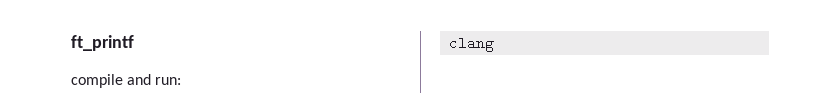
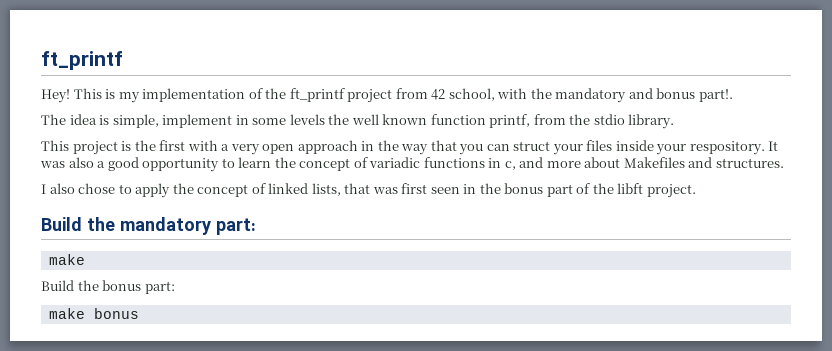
- compile and run:
- clang
+ Hey! This is my implementation of the ft_printf project from 42 school, with the mandatory and bonus part!.
+ The idea is simple, implement in some levels the well known function printf, from the stdio library.
+ This project is the first with a very open approach in the way that you can struct your files inside your respository. It was also a good opportunity to learn the concept of variadic functions in c, and more about Makefiles and structures.
+ I also chose to apply the concept of linked lists, that was first seen in the bonus part of the libft project.
+ Build the mandatory part:
+ make
+ Build the bonus part:
+ make bonus

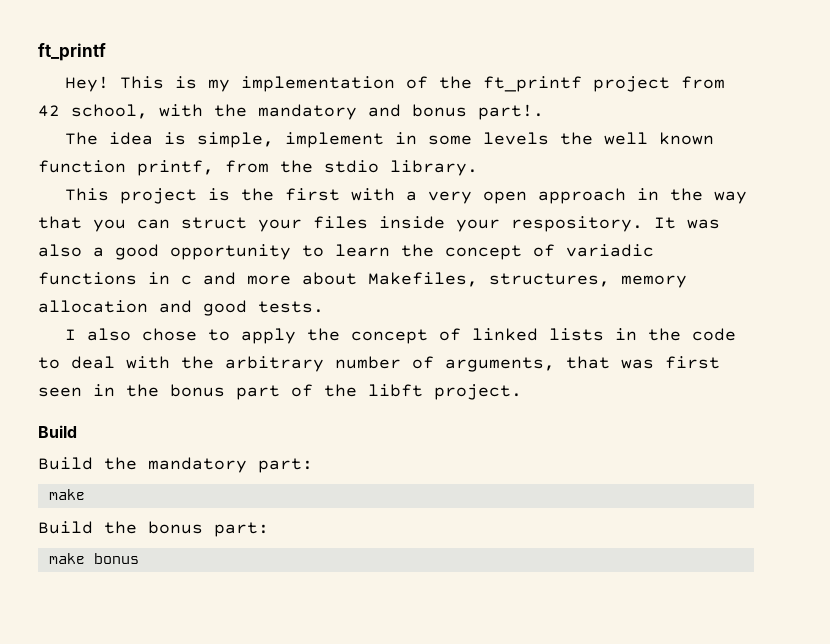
- It was also a good opportunity to learn the concept of variadic functions in c, and more about Makefiles and structures.
+ It was also a good opportunity to learn the concept of variadic functions in c and more about Makefiles, structures, memory allocation and good tests.
- I also chose to apply the concept of linked lists, that was first seen in the bonus part of the libft project.
+ I also chose to apply the concept of linked lists in the code to deal with the arbitrary number of arguments, that was first seen in the bonus part of the libft project.
+ Build

